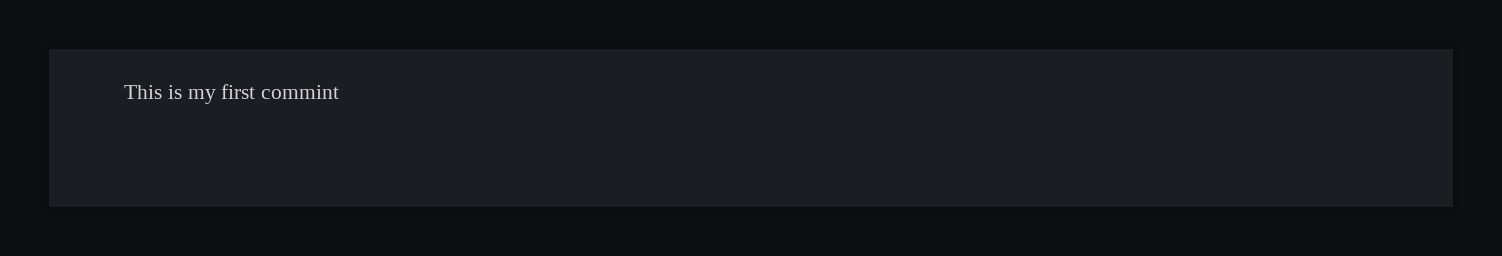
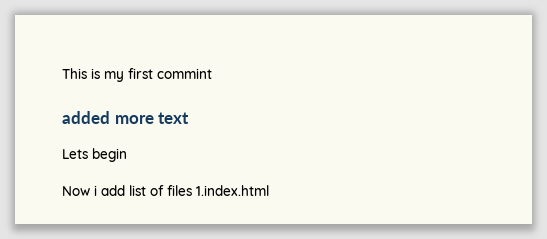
+ added more text
+ Lets begin
+ Now i add list of files 1.index.html

